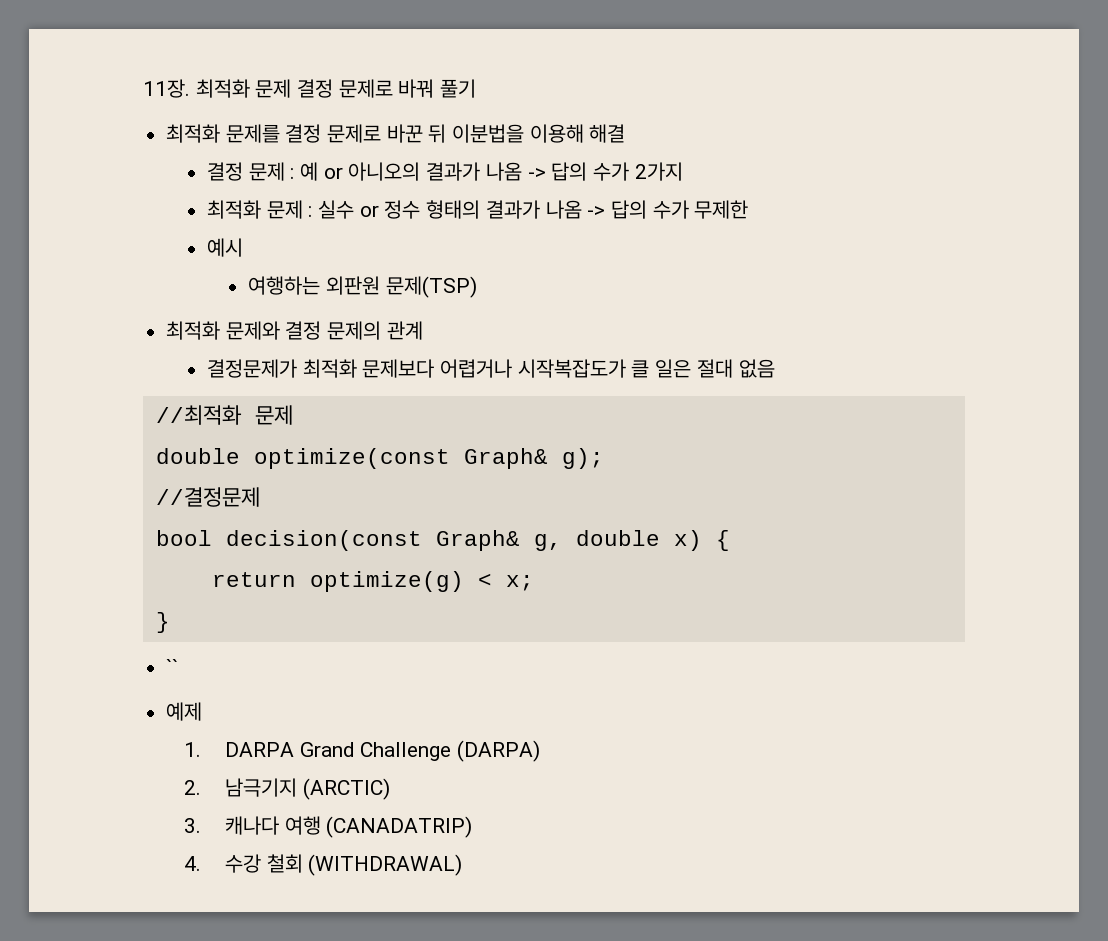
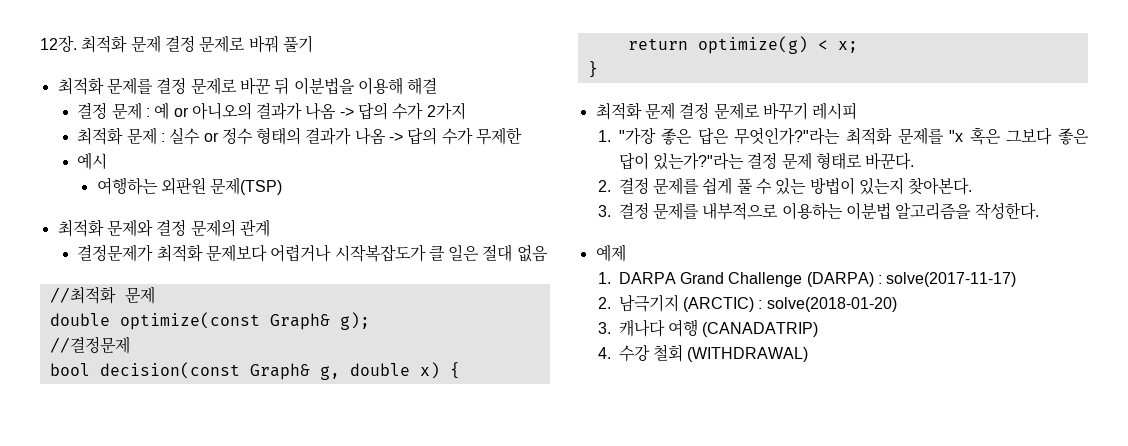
- 11장.
+ 12장.
- ``
+ 최적화 문제 결정 문제로 바꾸기 레시피
+ 1. "가장 좋은 답은 무엇인가?"라는 최적화 문제를 "x 혹은 그보다 좋은 답이 있는가?"라는 결정 문제 형태로 바꾼다.
+ 2. 결정 문제를 쉽게 풀 수 있는 방법이 있는지 찾아본다.
+ 3. 결정 문제를 내부적으로 이용하는 이분법 알고리즘을 작성한다.
- 1. DARPA Grand Challenge (DARPA)
+ 1. DARPA Grand Challenge (DARPA) : solve(2017-11-17)
- 2. 남극기지 (ARCTIC)
+ 2. 남극기지 (ARCTIC) : solve(2018-01-20)

